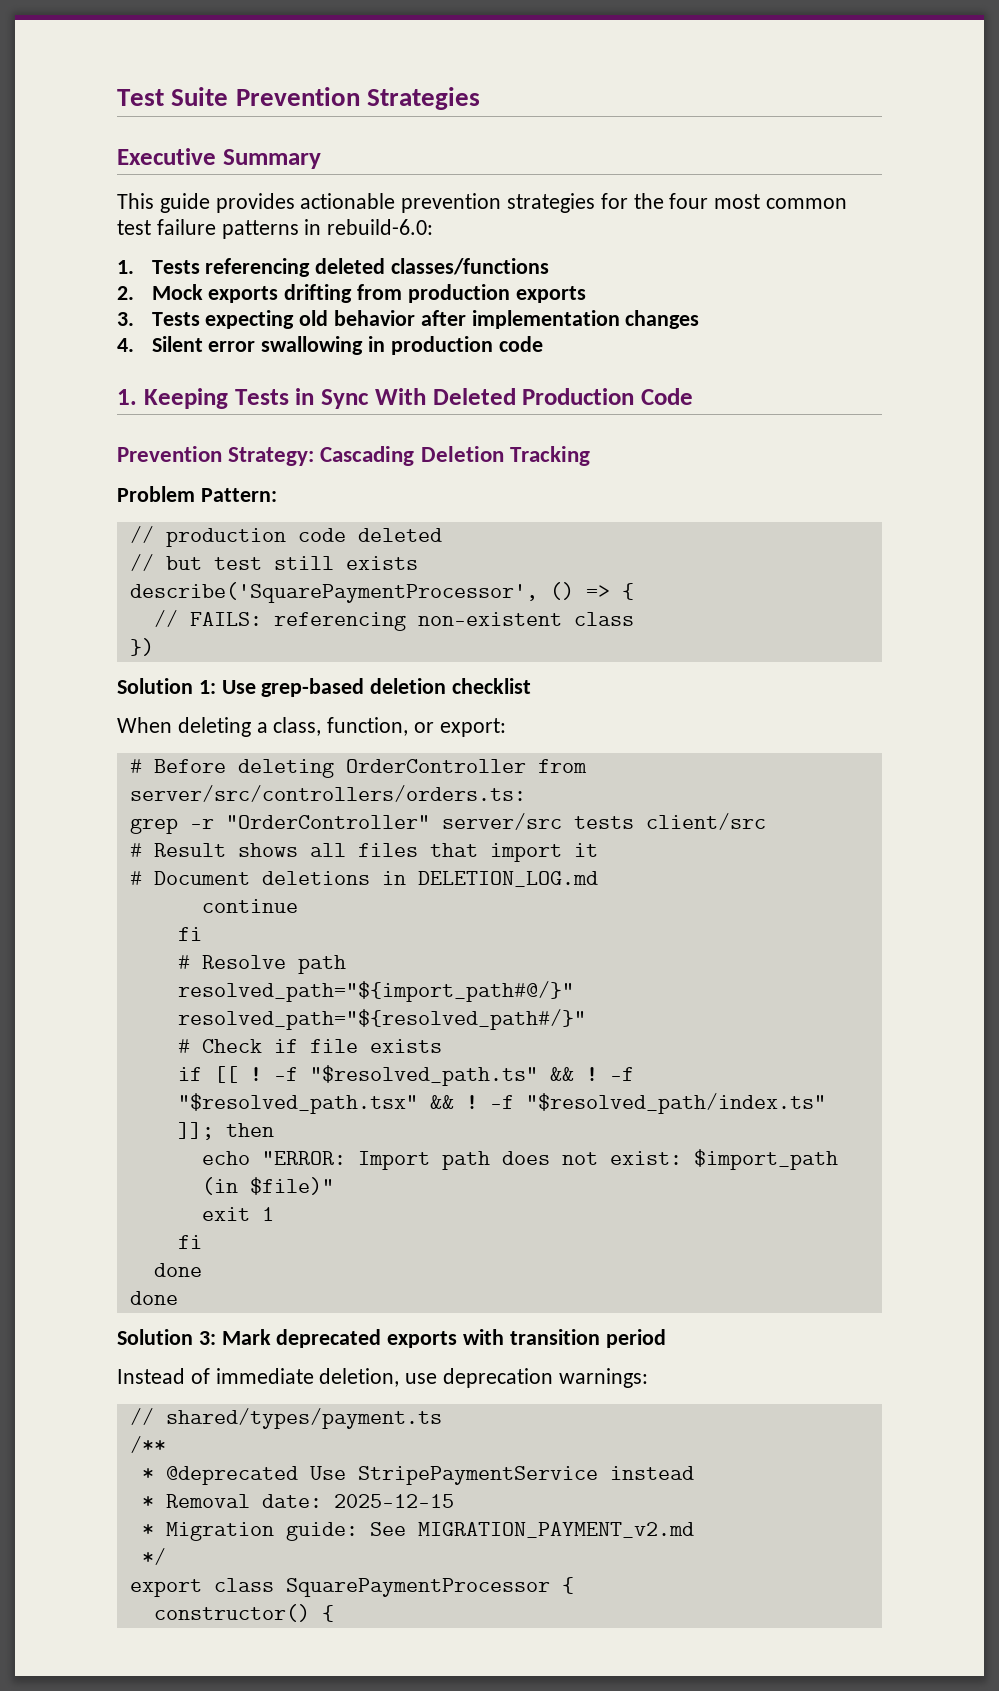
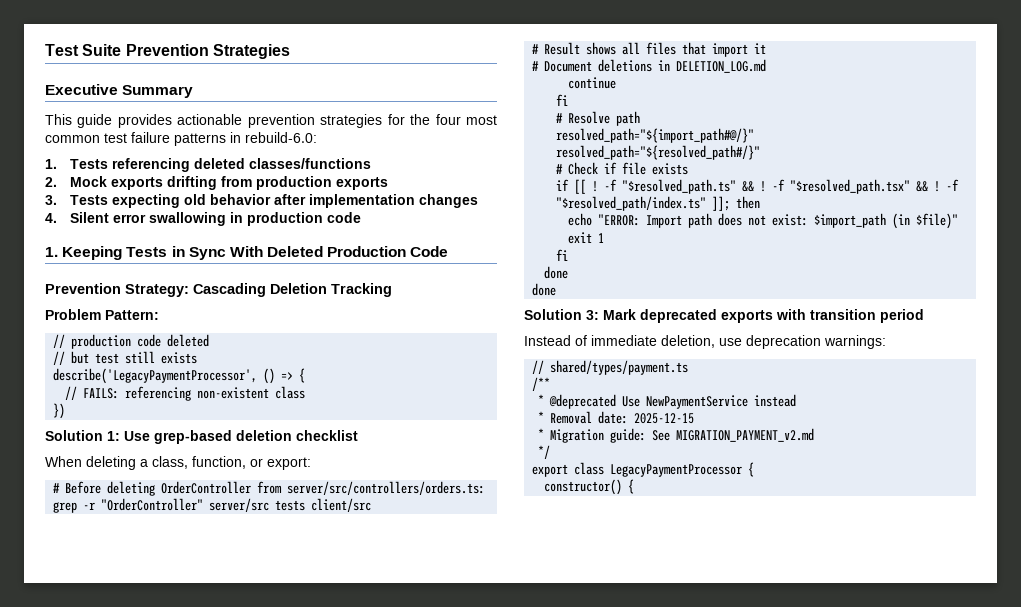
- describe('SquarePaymentProcessor', () => {
+ describe('LegacyPaymentProcessor', () => {
- * @deprecated Use StripePaymentService instead
+ * @deprecated Use NewPaymentService instead
- export class SquarePaymentProcessor {
+ export class LegacyPaymentProcessor {

